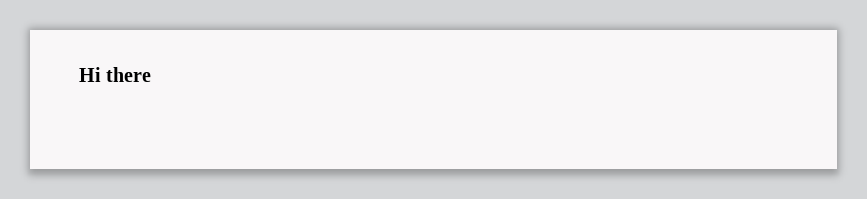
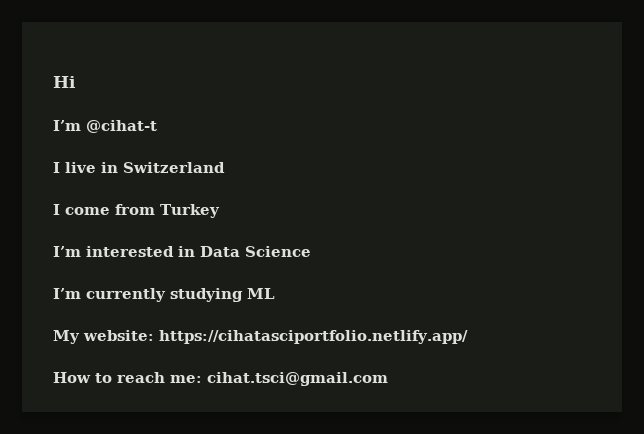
- Hi there
+ Hi
+ I’m @cihat-t
+ I live in Switzerland
+ I come from Turkey
+ I’m interested in Data Science
+ I’m currently studying ML
+ My website: https://cihatasciportfolio.netlify.app/
+ How to reach me: cihat.tsci@gmail.com

